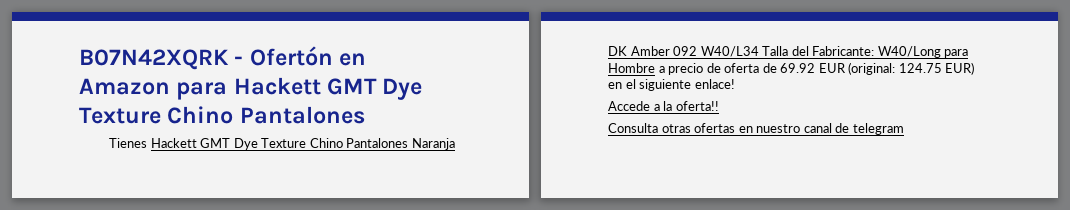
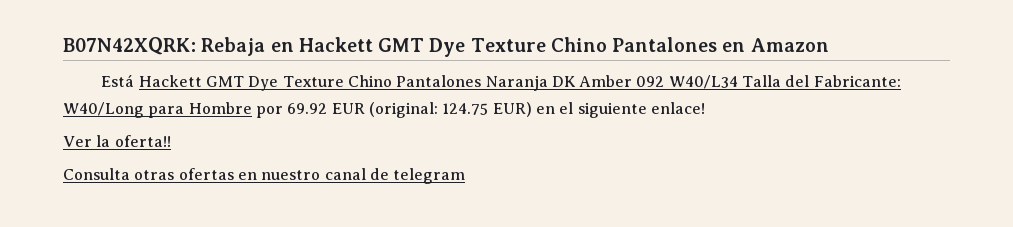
- B07N42XQRK - Ofertón en Amazon para Hackett GMT Dye Texture Chino Pantalones
- Tienes Hackett GMT Dye Texture Chino Pantalones Naranja DK Amber 092 W40/L34 Talla del Fabricante: W40/Long para Hombre a precio de oferta de 69.92 EUR (original: 124.75 EUR) en el siguiente enlace!
+ B07N42XQRK: Rebaja en Hackett GMT Dye Texture Chino Pantalones en Amazon
+ Está Hackett GMT Dye Texture Chino Pantalones Naranja DK Amber 092 W40/L34 Talla del Fabricante: W40/Long para Hombre por 69.92 EUR (original: 124.75 EUR) en el siguiente enlace!
- Accede a la oferta!!
+ Ver la oferta!!

